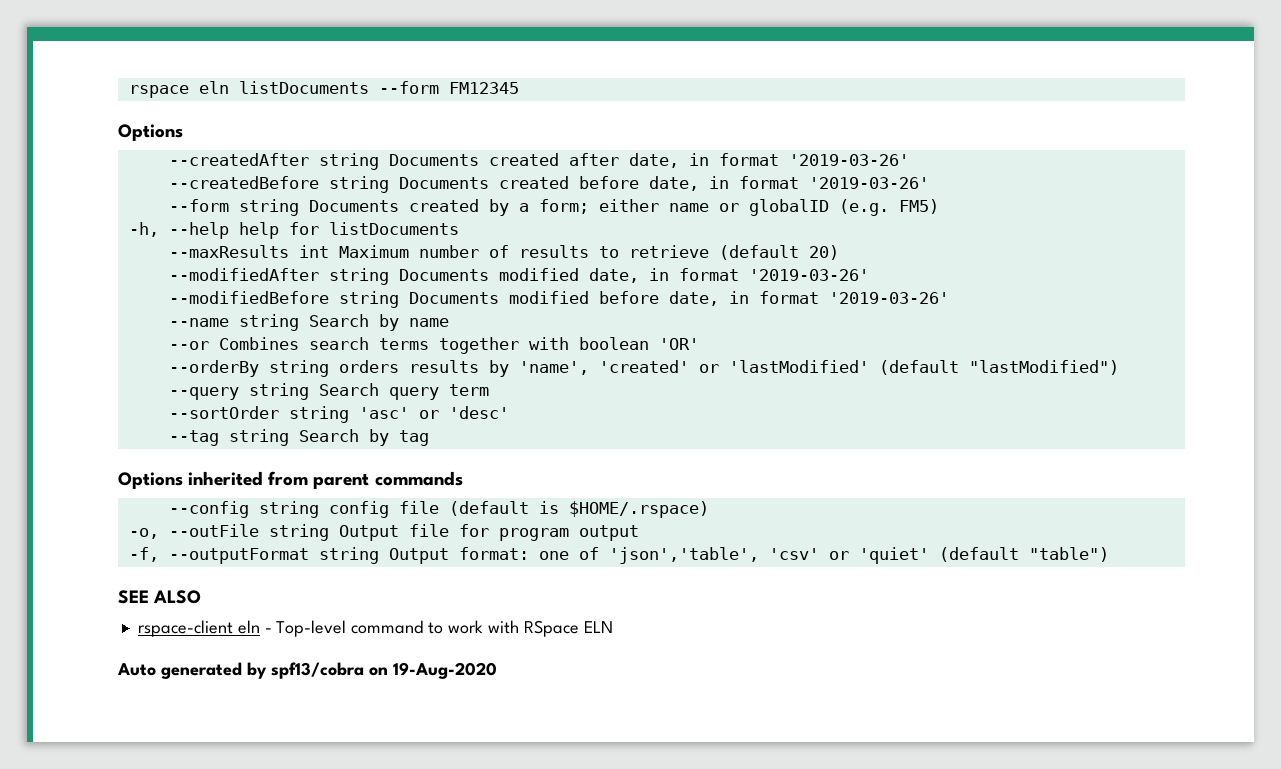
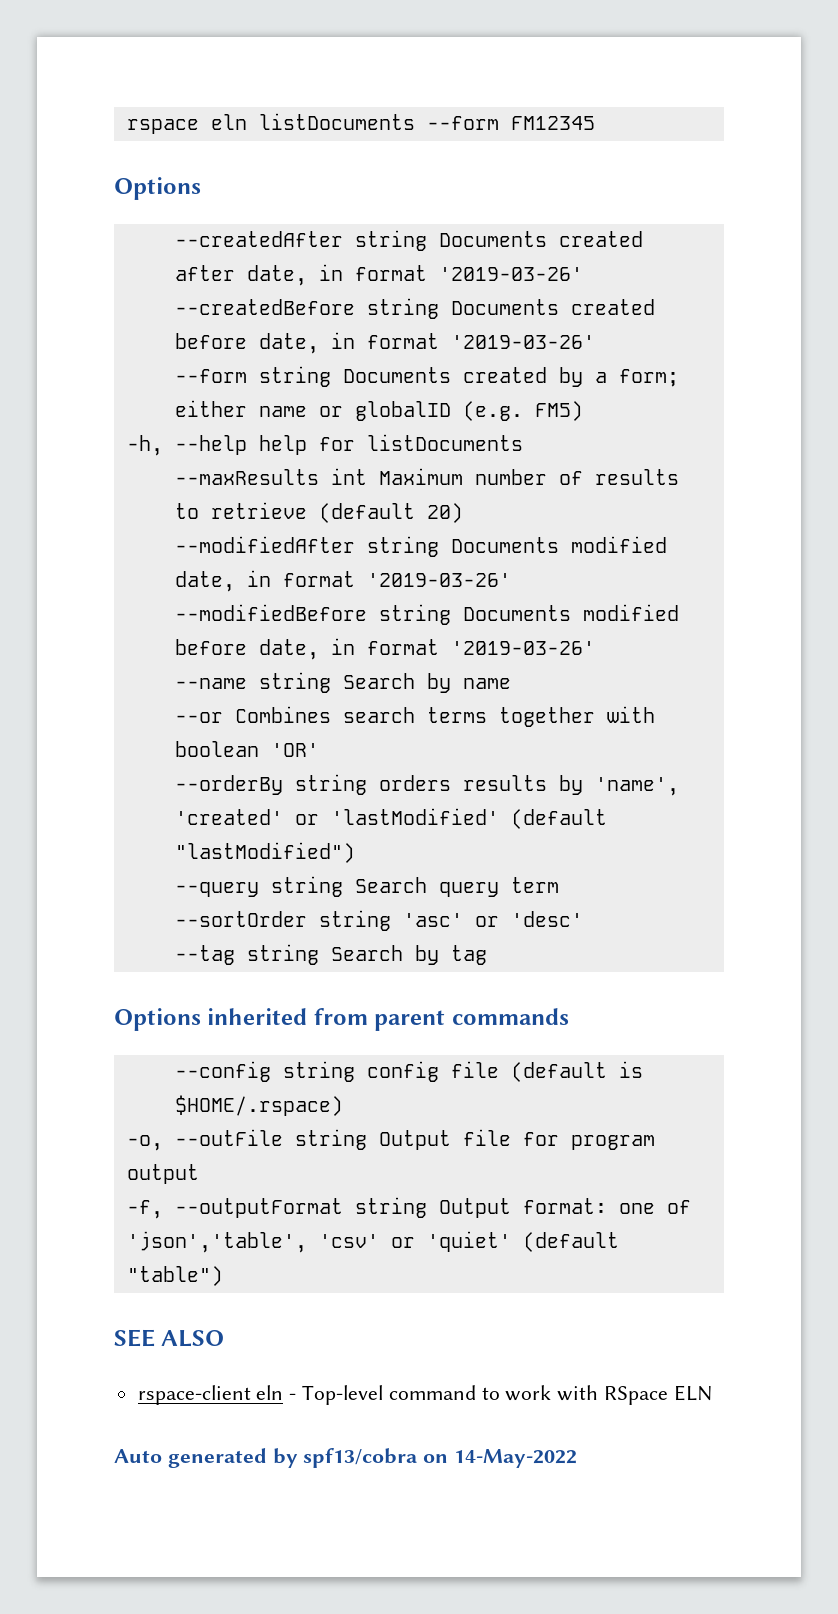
- Auto generated by spf13/cobra on 19-Aug-2020
+ Auto generated by spf13/cobra on 14-May-2022

